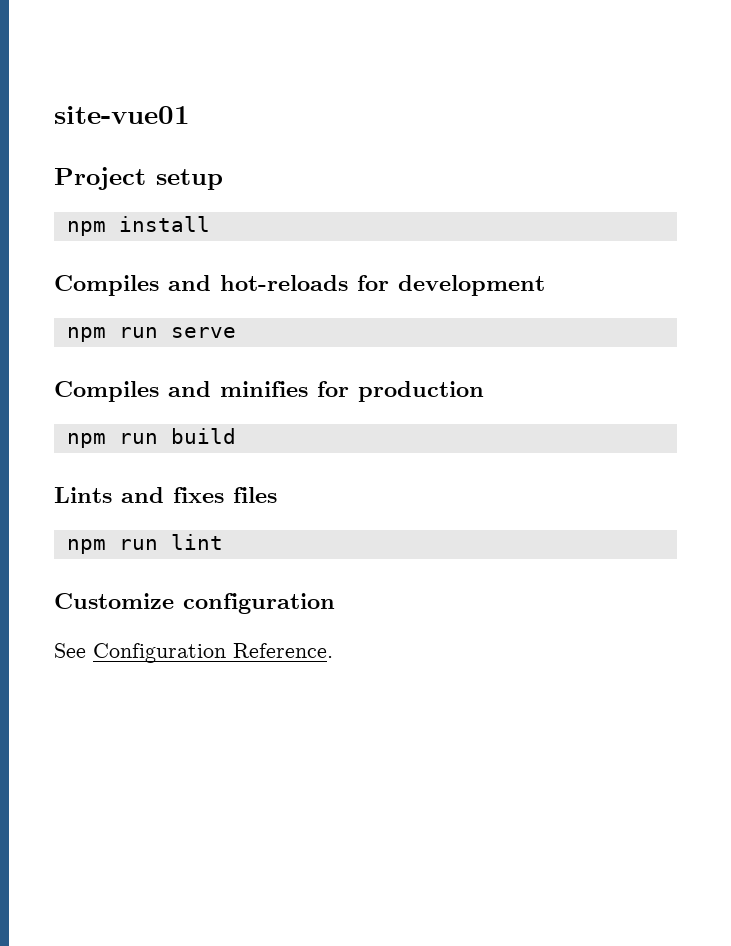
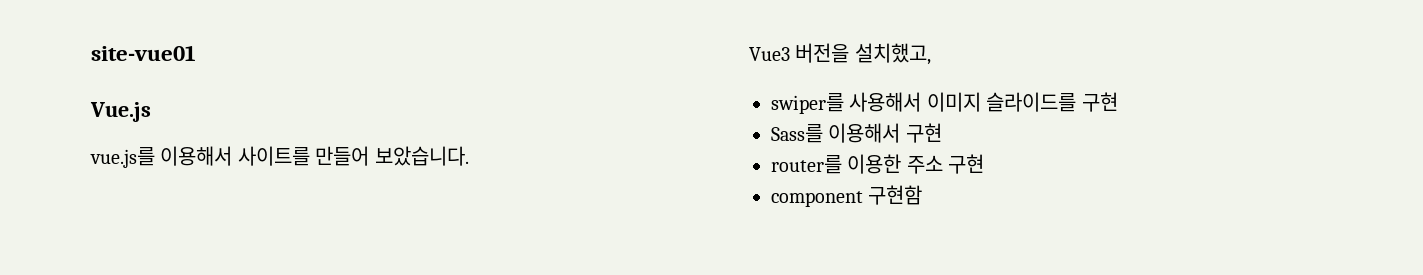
- Project setup
- npm install
- Compiles and hot-reloads for development
- npm run serve
- Compiles and minifies for production
- npm run build
- Lints and fixes files
- npm run lint
- Customize configuration
- See Configuration Reference.
+ Vue.js
+ vue.js를 이용해서 사이트를 만들어 보았습니다.
+ Vue3 버전을 설치했고,
+ swiper를 사용해서 이미지 슬라이드를 구현
+ Sass를 이용해서 구현
+ router를 이용한 주소 구현
+ component 구현함

